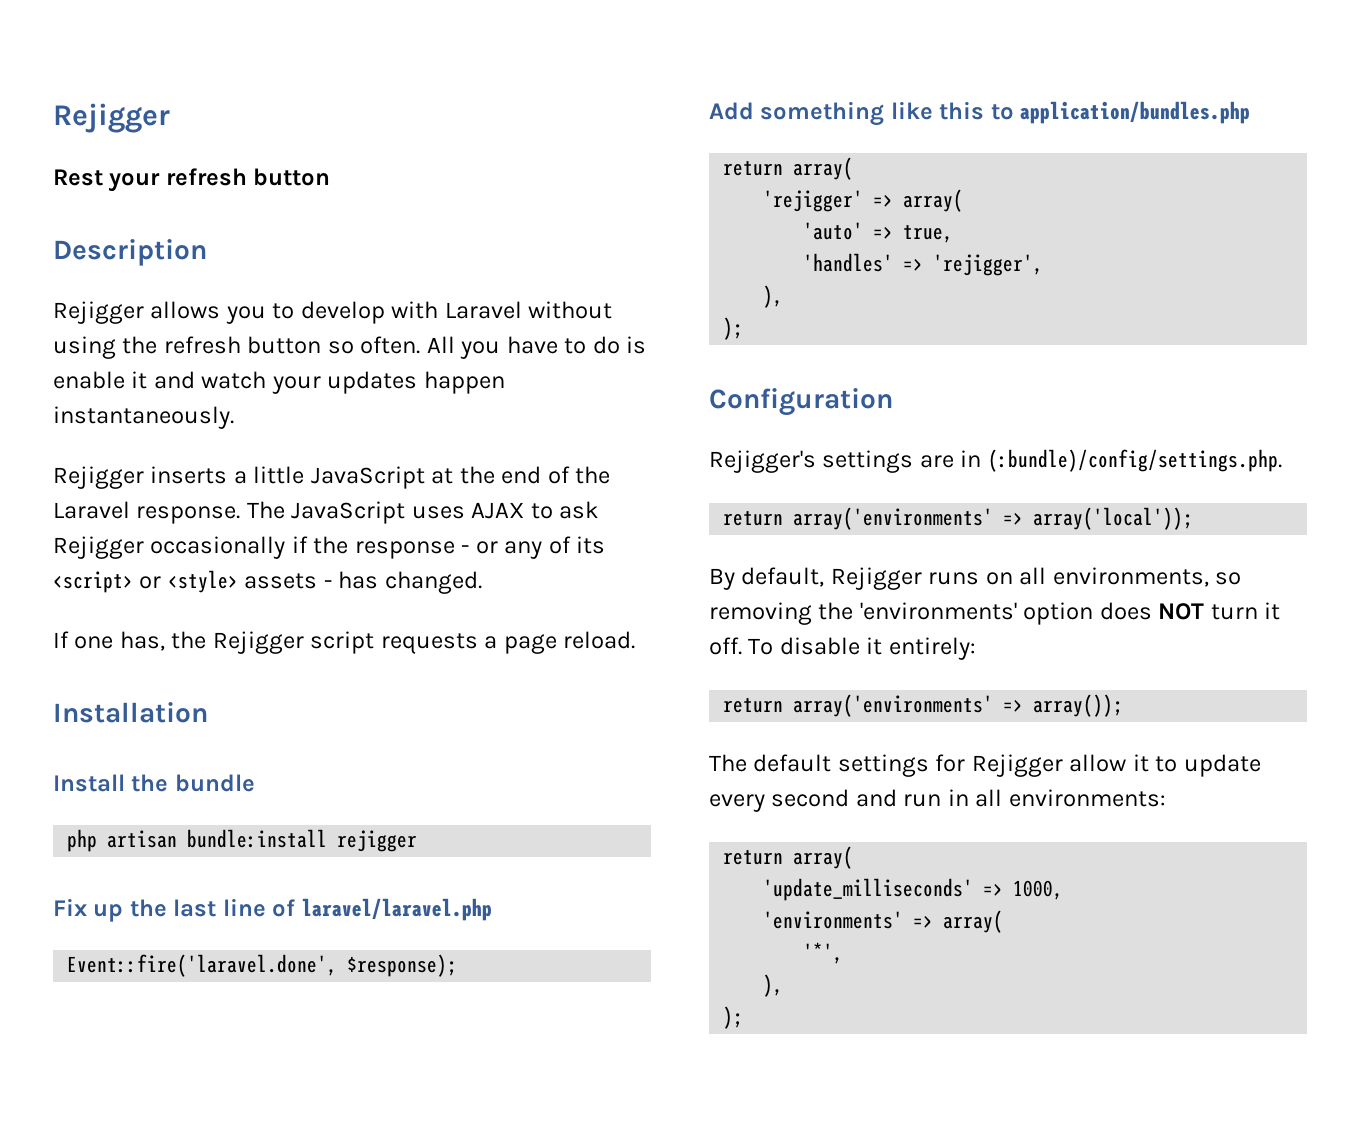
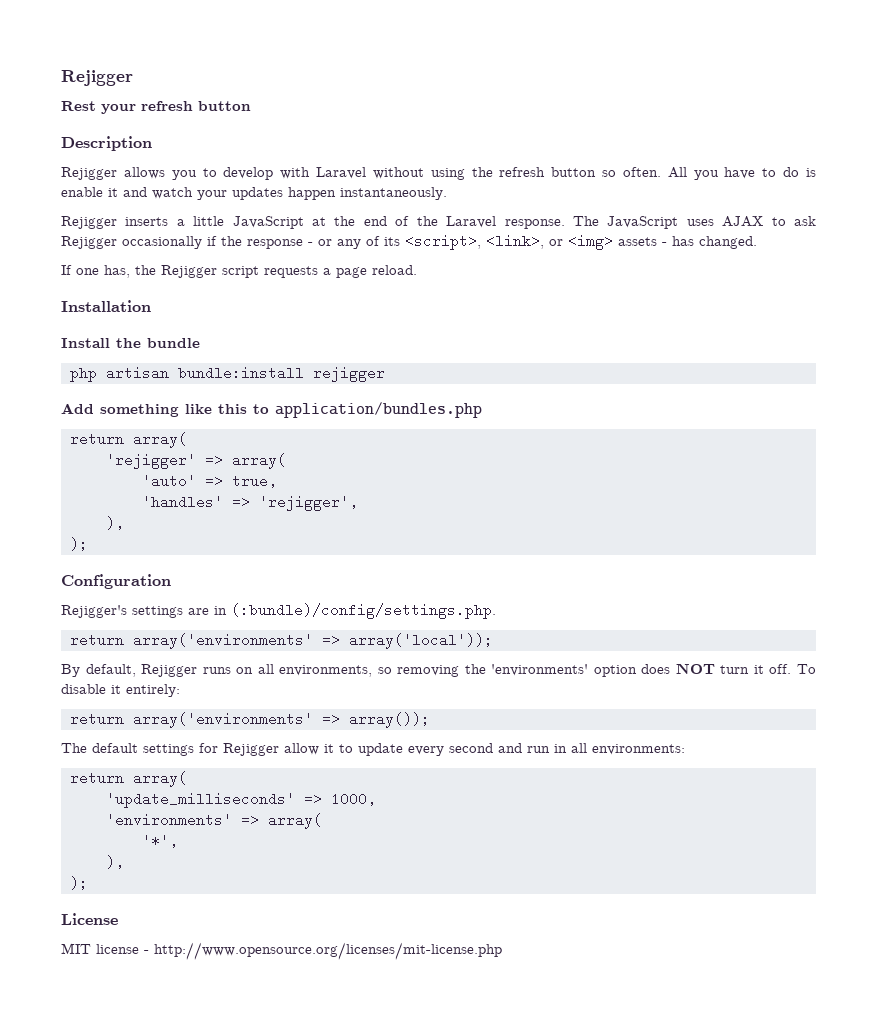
- The JavaScript uses AJAX to ask Rejigger occasionally if the response - or any of its <script> or <style> assets - has changed.
+ The JavaScript uses AJAX to ask Rejigger occasionally if the response - or any of its <script>, <link>, or <img> assets - has changed.
- Fix up the last line of laravel/laravel.php
- Event::fire('laravel.done', $response);
+ License
+ MIT license - http://www.opensource.org/licenses/mit-license.php

